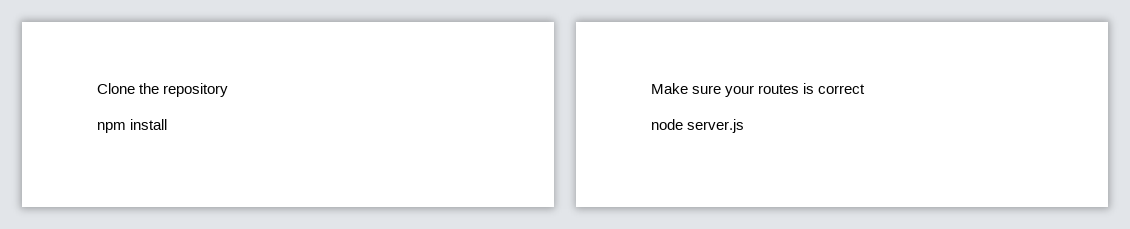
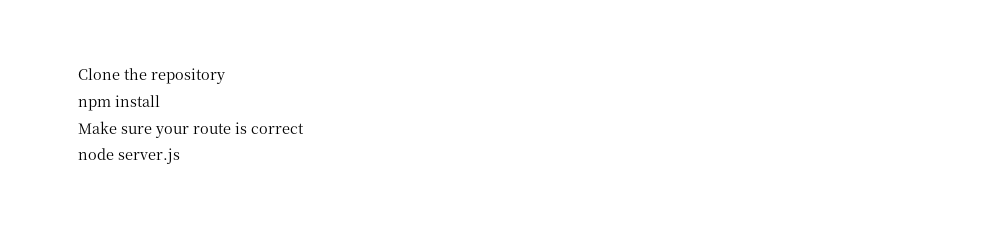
- Make sure your routes is correct
+ Make sure your route is correct

